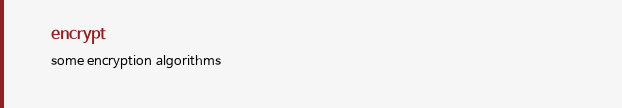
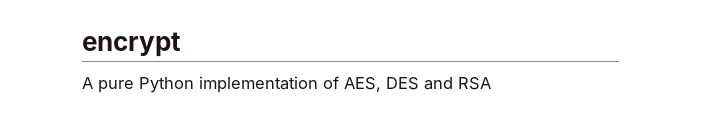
- some encryption algorithms
+ A pure Python implementation of AES, DES and RSA

